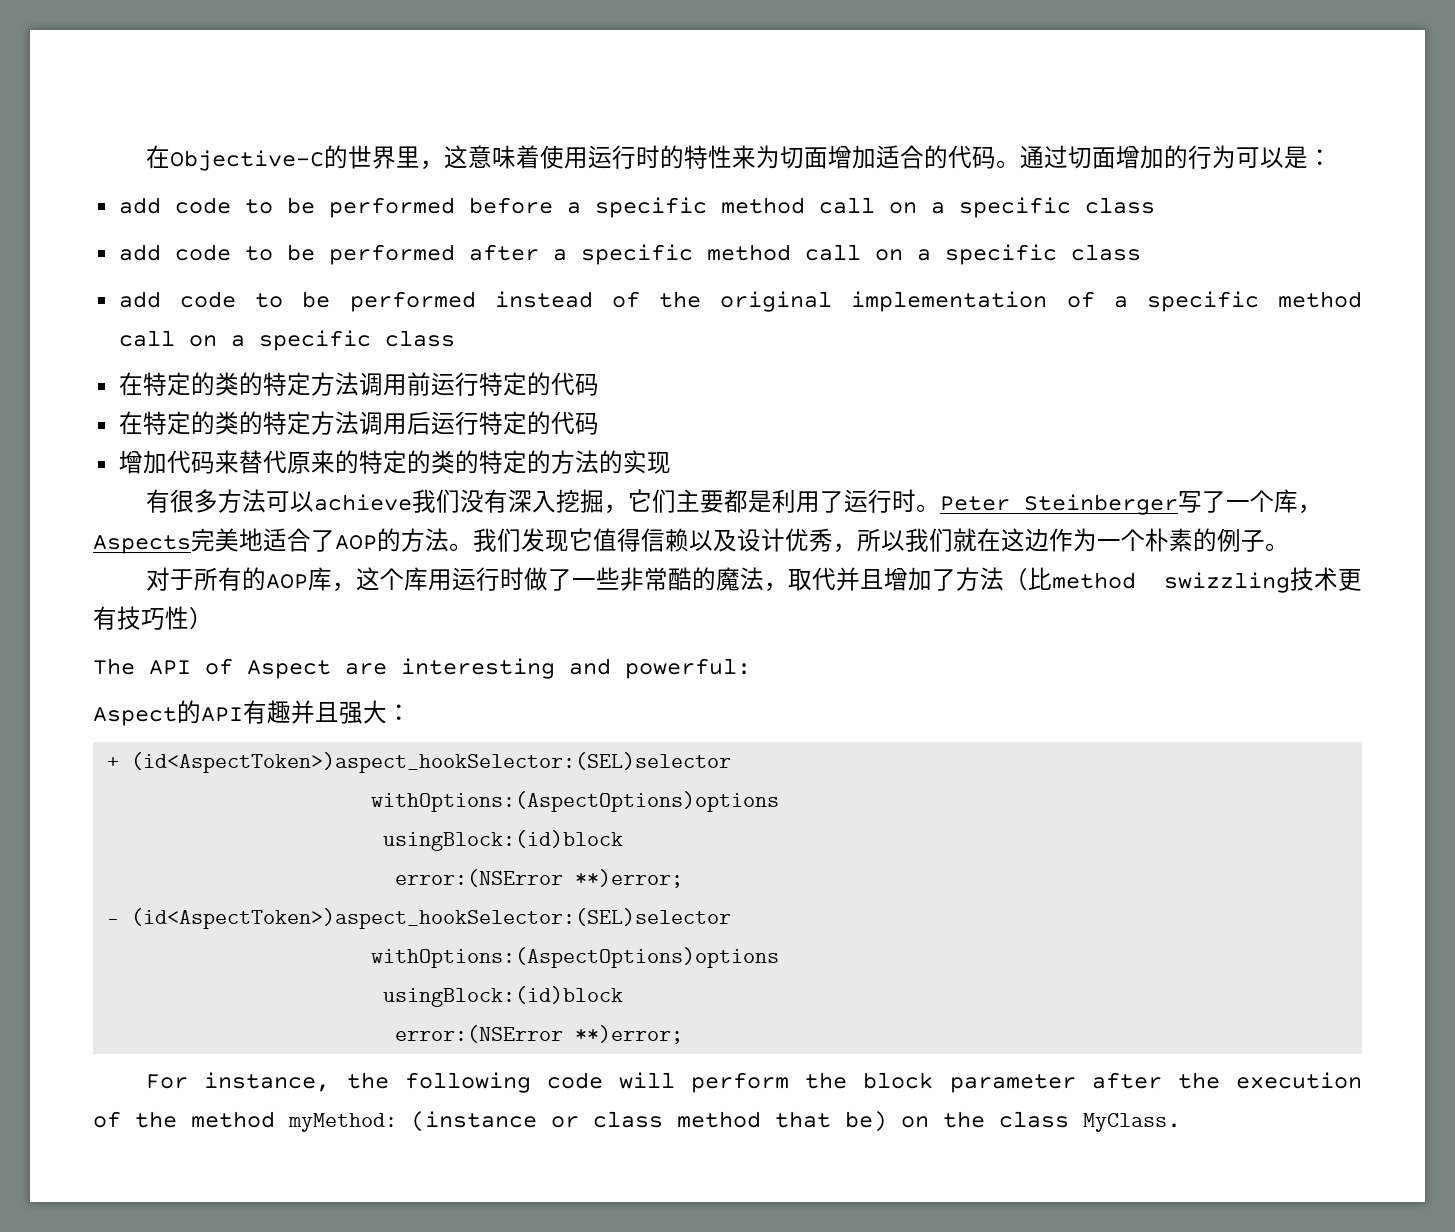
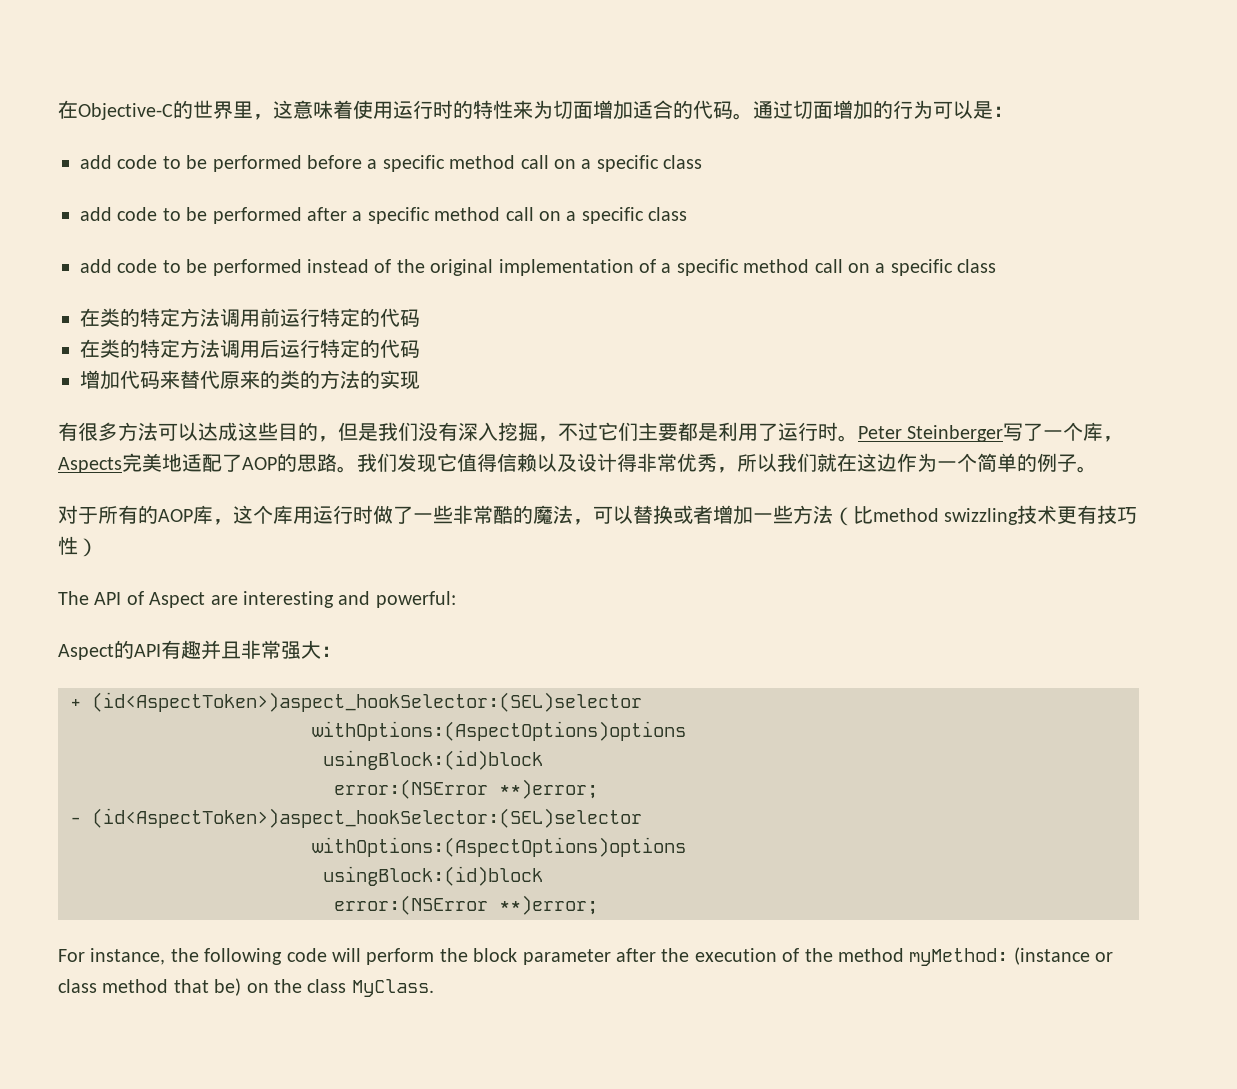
- 在特定的类的特定方法调用前运行特定的代码
+ 在类的特定方法调用前运行特定的代码
- 在特定的类的特定方法调用后运行特定的代码
+ 在类的特定方法调用后运行特定的代码
- 增加代码来替代原来的特定的类的特定的方法的实现
+ 增加代码来替代原来的类的方法的实现
- 有很多方法可以achieve我们没有深入挖掘，它们主要都是利用了运行时。
+ 有很多方法可以达成这些目的，但是我们没有深入挖掘，不过它们主要都是利用了运行时。
- Peter Steinberger写了一个库，Aspects完美地适合了AOP的方法。
+ Peter Steinberger写了一个库，Aspects完美地适配了AOP的思路。
- 我们发现它值得信赖以及设计优秀，所以我们就在这边作为一个朴素的例子。
+ 我们发现它值得信赖以及设计得非常优秀，所以我们就在这边作为一个简单的例子。
- 对于所有的AOP库，这个库用运行时做了一些非常酷的魔法，取代并且增加了方法（比method swizzling技术更有技巧性）
+ 对于所有的AOP库，这个库用运行时做了一些非常酷的魔法，可以替换或者增加一些方法（比method swizzling技术更有技巧性）
- Aspect的API有趣并且强大：
+ Aspect的API有趣并且非常强大：

